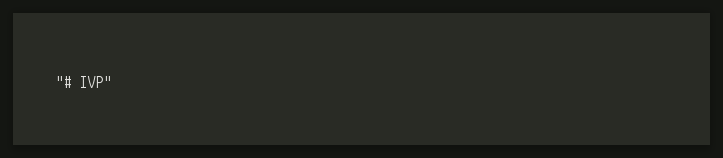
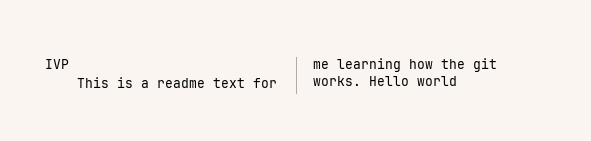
- "# IVP"
+ IVP
+ This is a readme text for me learning how the git works. Hello world

